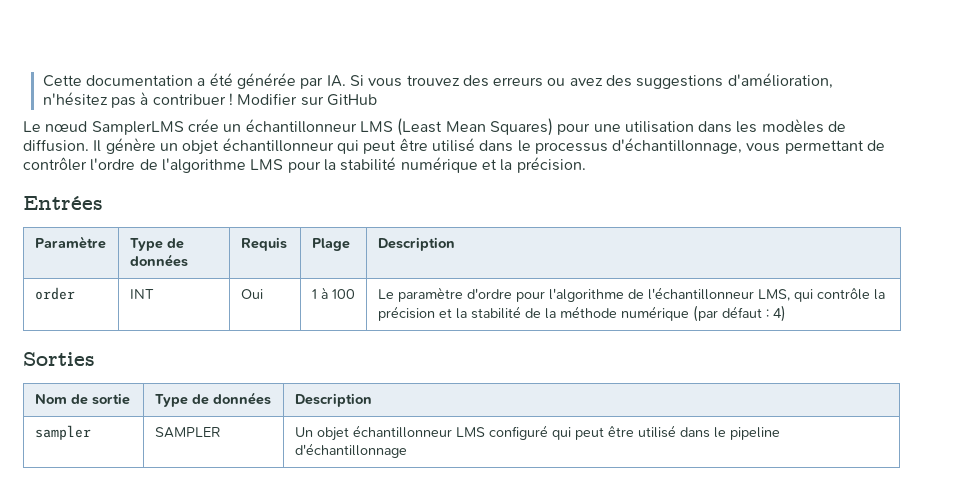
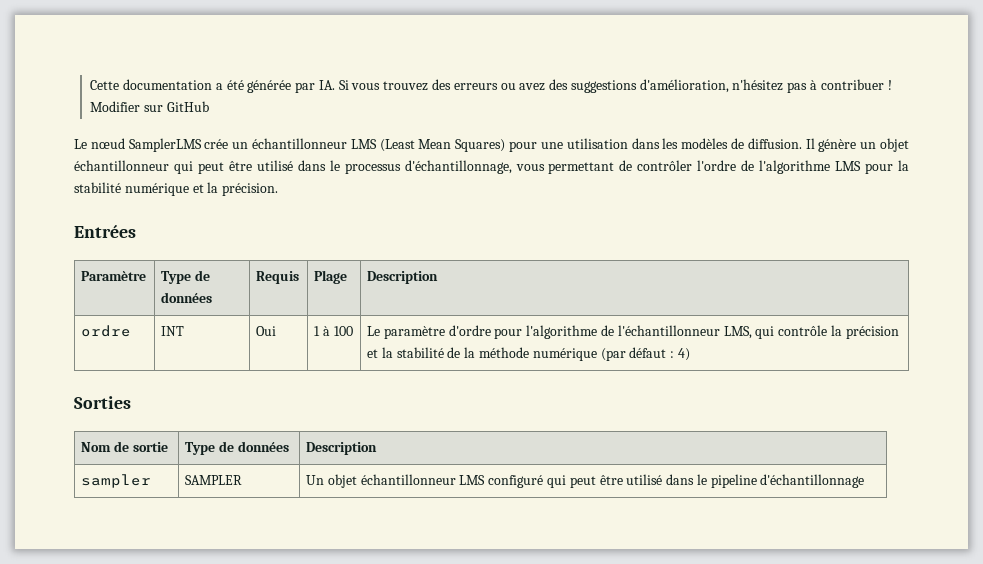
- order | INT | Oui | 1 à 100 | Le paramètre d'ordre pour l'algorithme de l'échantillonneur LMS, qui contrôle la précision et la stabilité de la méthode numérique (par défaut : 4)
+ ordre | INT | Oui | 1 à 100 | Le paramètre d'ordre pour l'algorithme de l'échantillonneur LMS, qui contrôle la précision et la stabilité de la méthode numérique (par défaut : 4)

